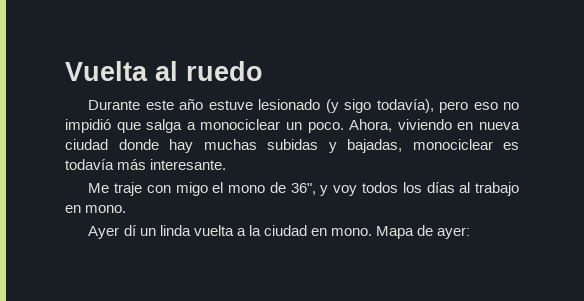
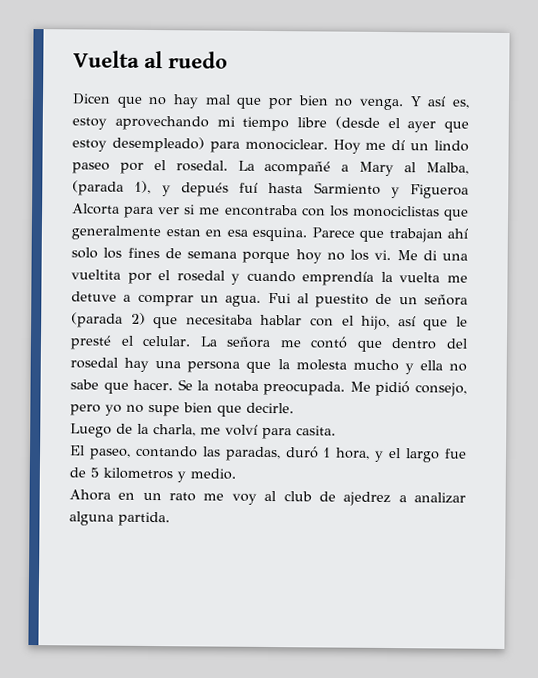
- Durante este año estuve lesionado (y sigo todavía), pero eso no impidió que salga a monociclear un poco. Ahora, viviendo en nueva ciudad donde hay muchas subidas y bajadas, monociclear es todavía más interesante.
- Me traje con migo el mono de 36", y voy todos los días al trabajo en mono.
- Ayer dí un linda vuelta a la ciudad en mono. Mapa de ayer:
+ Dicen que no hay mal que por bien no venga. Y así es, estoy aprovechando mi tiempo libre (desde el ayer que estoy desempleado) para monociclear. Hoy me dí un lindo paseo por el rosedal. La acompañé a Mary al Malba, (parada 1), y depués fuí hasta Sarmiento y Figueroa Alcorta para ver si me encontraba con los monociclistas que generalmente estan en esa esquina. Parece que trabajan ahí solo los fines de semana porque hoy no los vi. Me di una vueltita por el rosedal y cuando emprendía la vuelta me detuve a comprar un agua. Fui al puestito de un señora (parada 2) que necesitaba hablar con el hijo, así que le presté el celular. La señora me contó que dentro del rosedal hay una persona que la molesta mucho y ella no sabe que hacer. Se la notaba preocupada. Me pidió consejo, pero yo no supe bien que decirle.
+ Luego de la charla, me volví para casita.
+ El paseo, contando las paradas, duró 1 hora, y el largo fue de 5 kilometros y medio.
+ Ahora en un rato me voy al club de ajedrez a analizar alguna partida.

